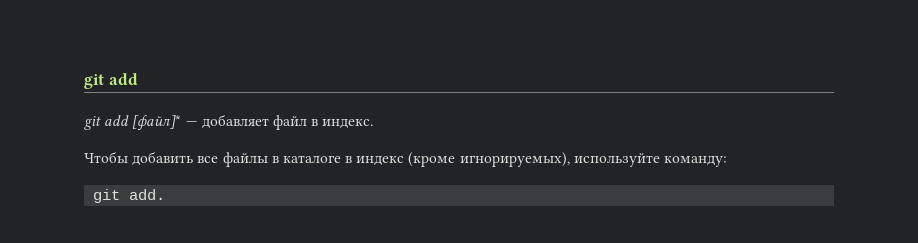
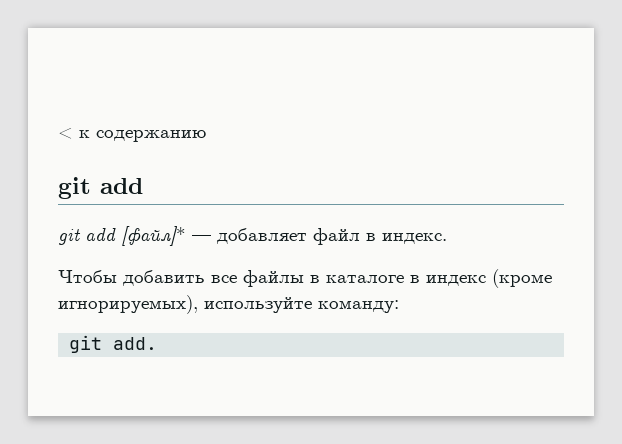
+ < к содержанию

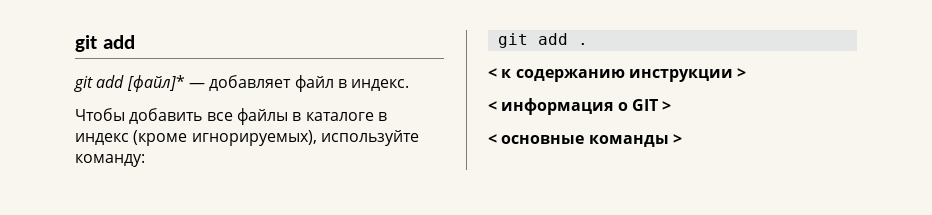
- < к содержанию
- git add.
+ git add .
+ < к содержанию инструкции >
+ < информация о GIT >
+ < основные команды >

